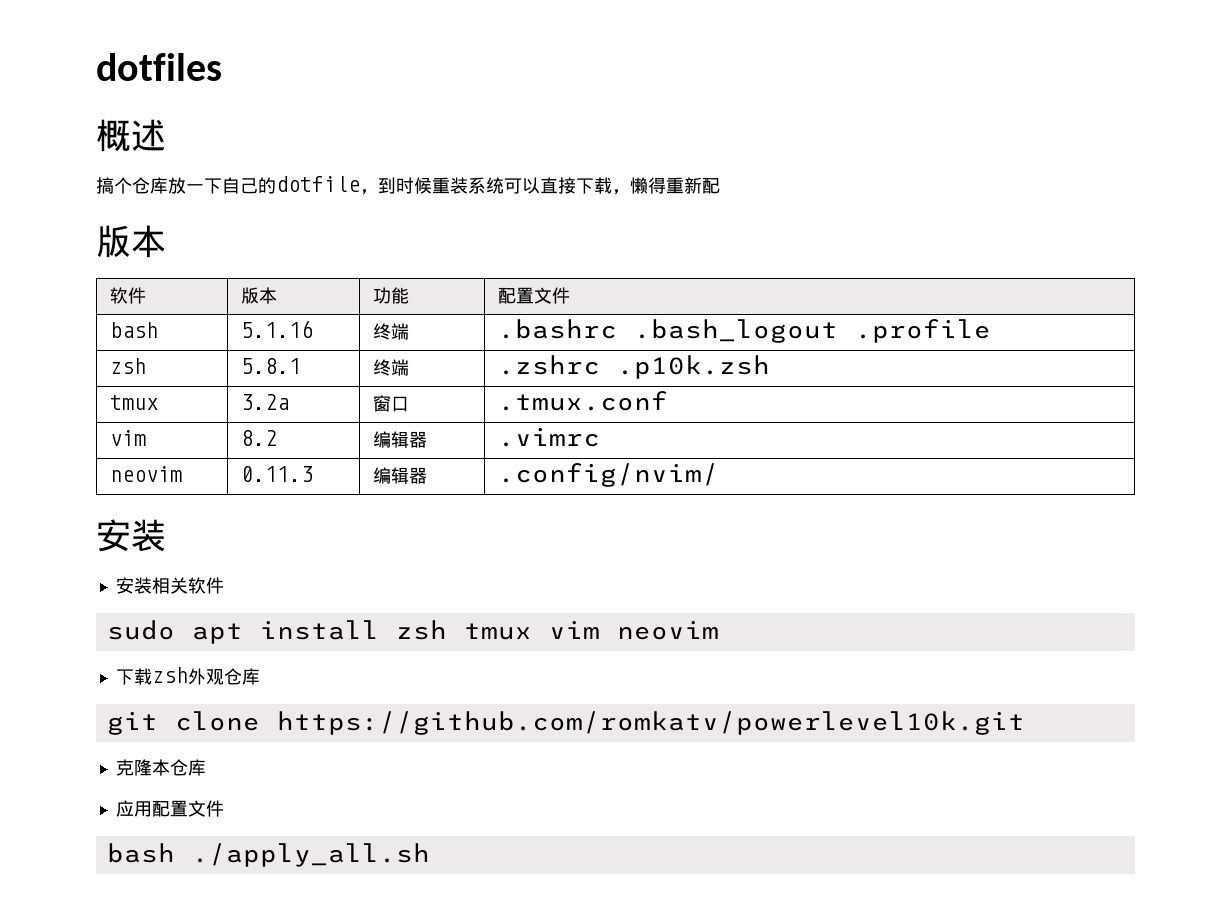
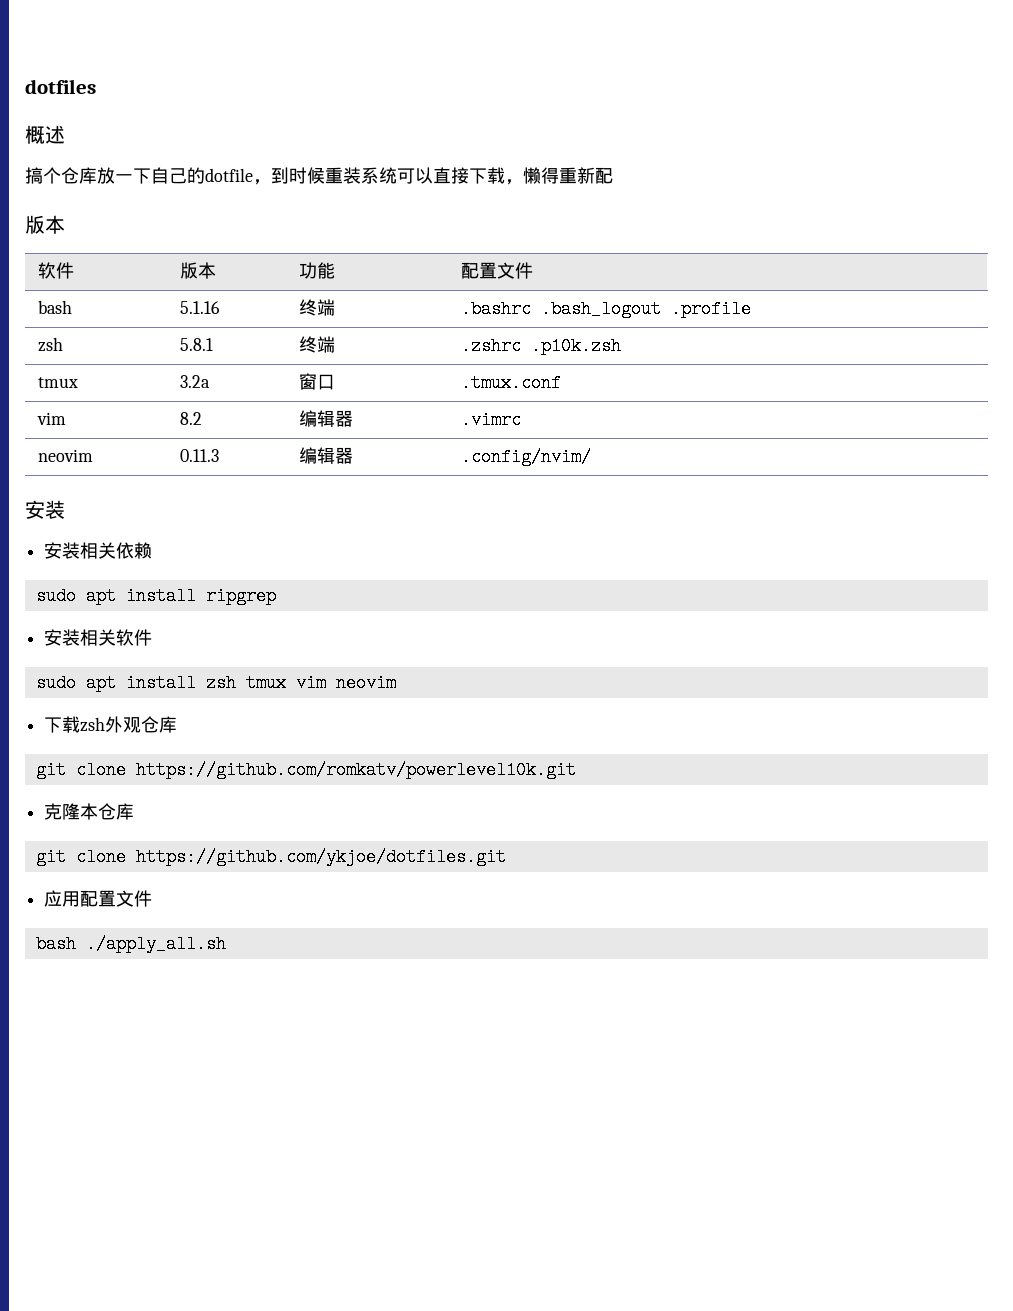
+ 安装相关依赖
+ sudo apt install ripgrep
+ git clone https://github.com/ykjoe/dotfiles.git

